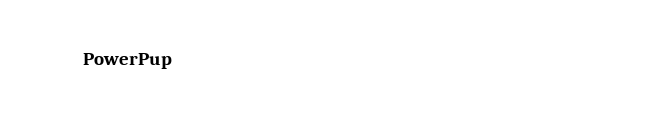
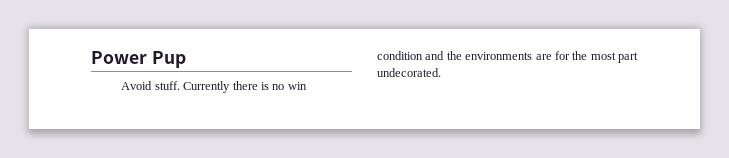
- PowerPup
+ Power Pup
+ Avoid stuff. Currently there is no win condition and the environments are for the most part undecorated.

